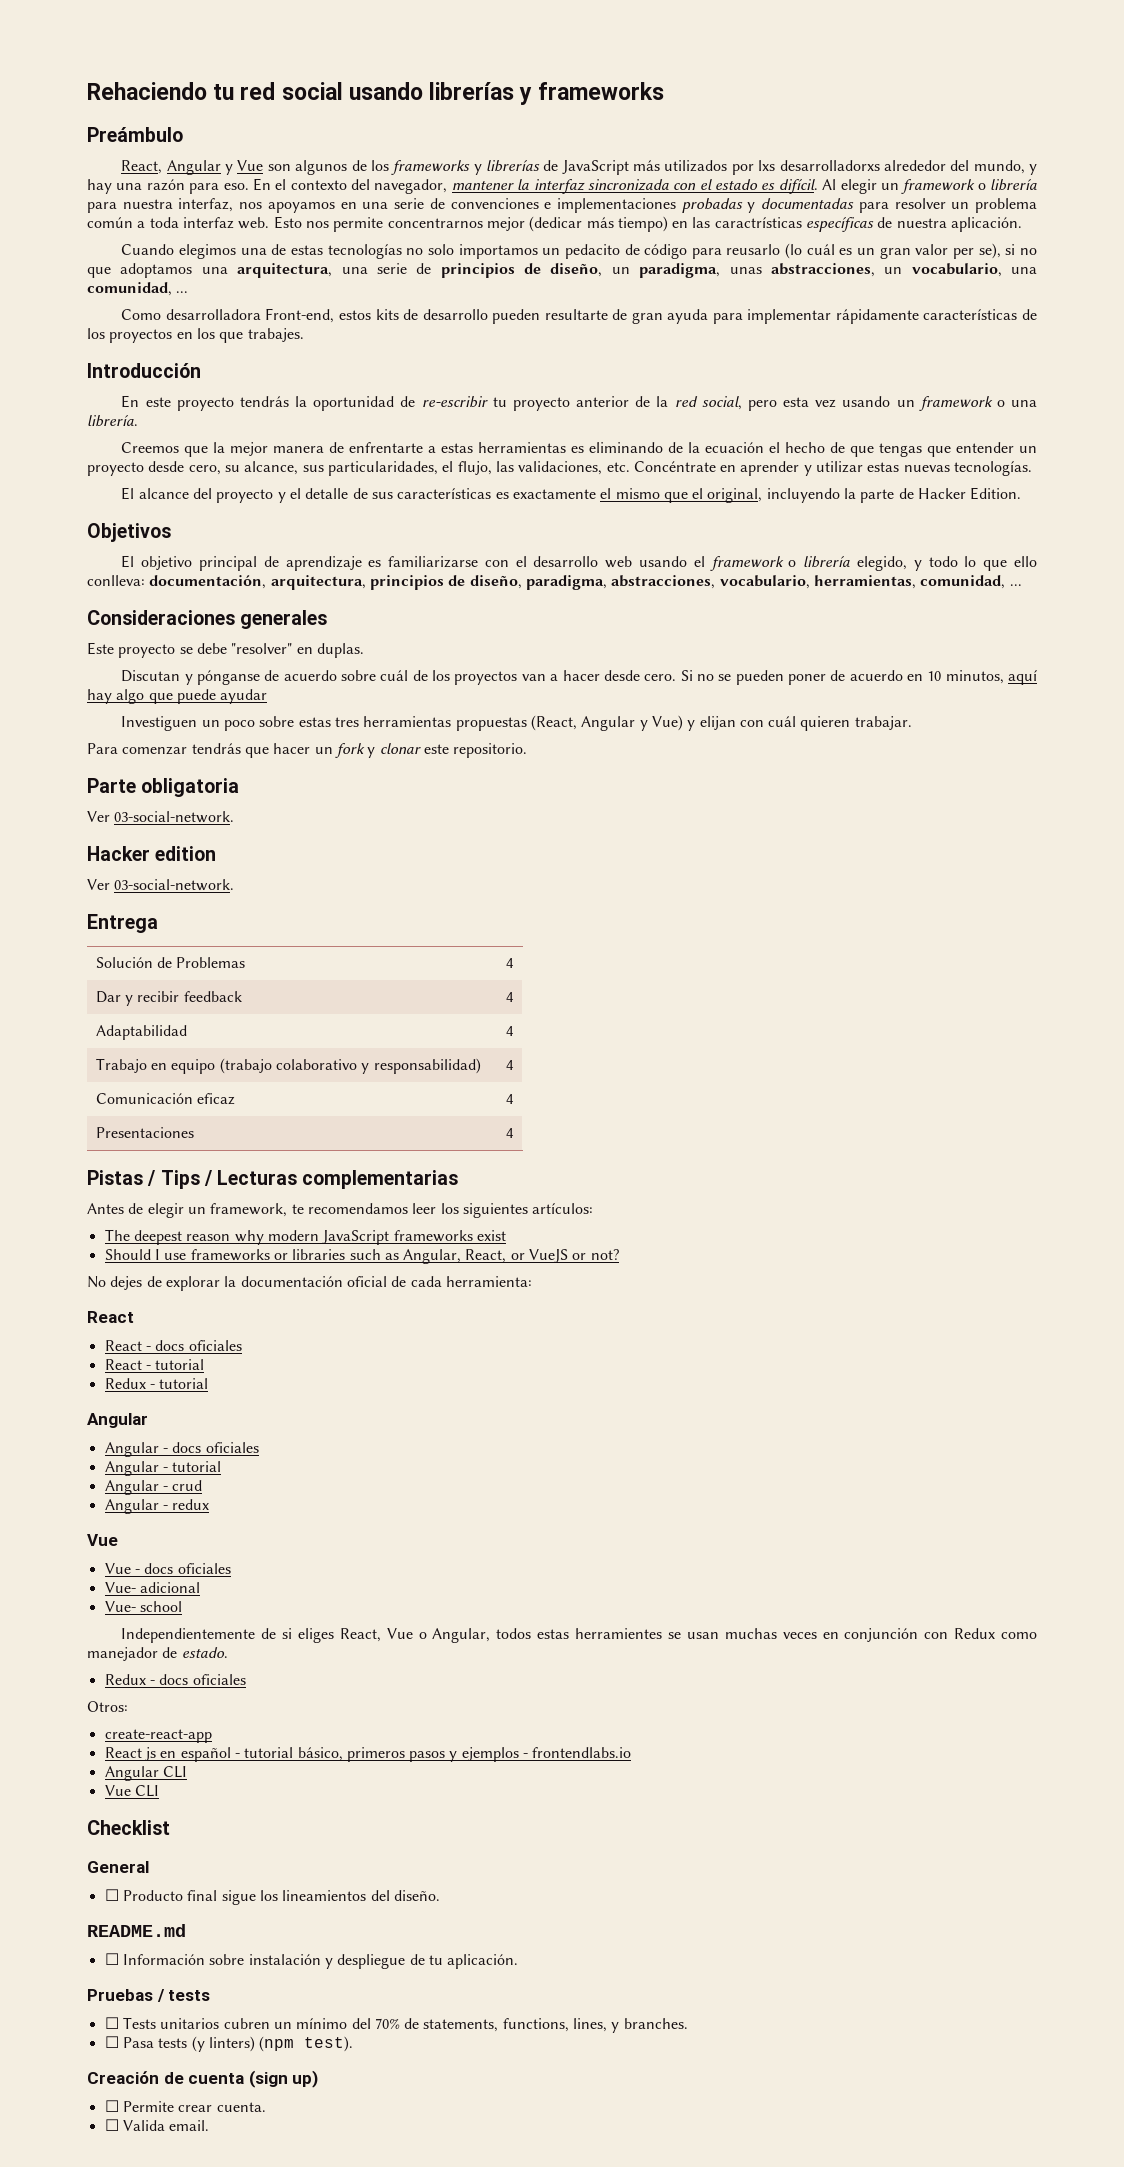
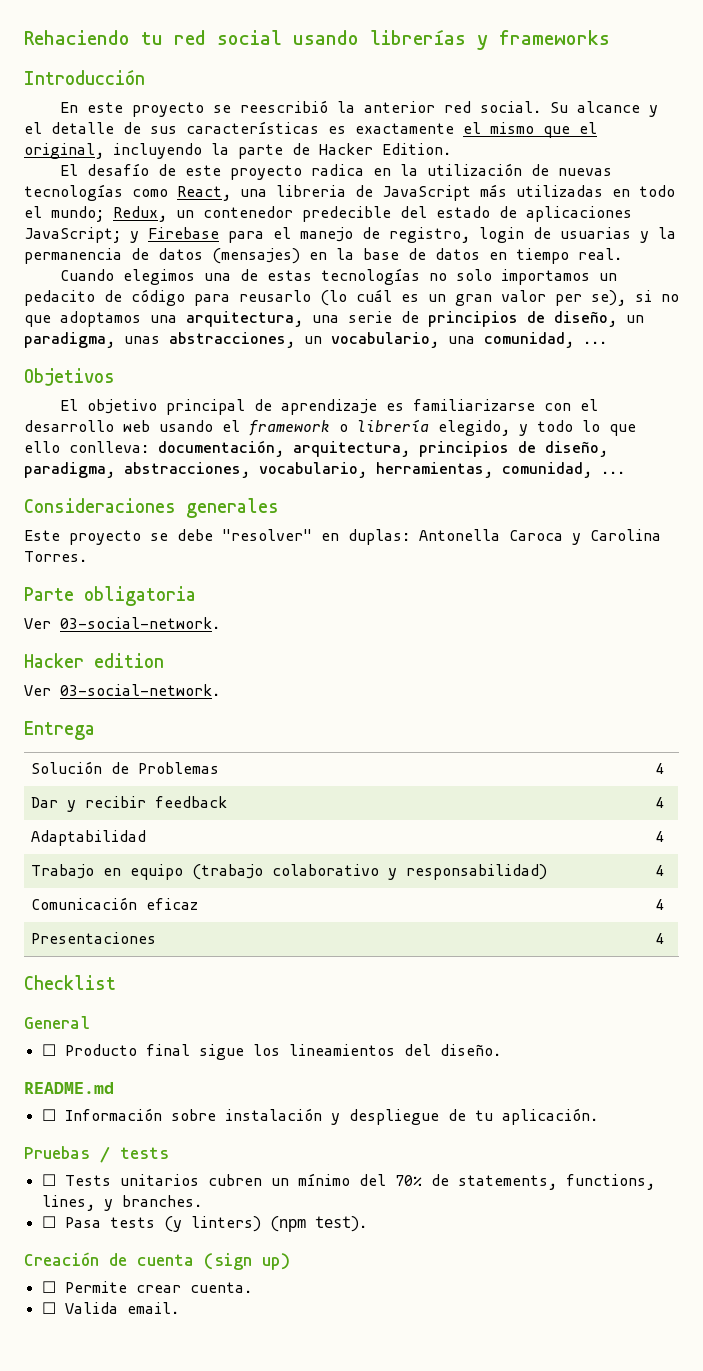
- Preámbulo
- React, Angular y Vue son algunos de los frameworks y librerías de JavaScript más utilizados por lxs desarrolladorxs alrededor del mundo, y hay una razón para eso. En el contexto del navegador, mantener la interfaz sincronizada con el estado es difícil. Al elegir un framework o librería para nuestra interfaz, nos apoyamos en una serie de convenciones e implementaciones probadas y documentadas para resolver un problema común a toda interfaz web. Esto nos permite concentrarnos mejor (dedicar más tiempo) en las caractrísticas específicas de nuestra aplicación.
+ Introducción
+ En este proyecto se reescribió la anterior red social. Su alcance y el detalle de sus características es exactamente el mismo que el original, incluyendo la parte de Hacker Edition.
+ El desafío de este proyecto radica en la utilización de nuevas tecnologías como React, una libreria de JavaScript más utilizadas en todo el mundo; Redux, un contenedor predecible del estado de aplicaciones JavaScript; y Firebase para el manejo de registro, login de usuarias y la permanencia de datos (mensajes) en la base de datos en tiempo real.
- Como desarrolladora Front-end, estos kits de desarrollo pueden resultarte de gran ayuda para implementar rápidamente características de los proyectos en los que trabajes.
- Introducción
- En este proyecto tendrás la oportunidad de re-escribir tu proyecto anterior de la red social, pero esta vez usando un framework o una librería.
- Creemos que la mejor manera de enfrentarte a estas herramientas es eliminando de la ecuación el hecho de que tengas que entender un proyecto desde cero, su alcance, sus particularidades, el flujo, las validaciones, etc. Concéntrate en aprender y utilizar estas nuevas tecnologías.
- El alcance del proyecto y el detalle de sus características es exactamente el mismo que el original, incluyendo la parte de Hacker Edition.
- Este proyecto se debe "resolver" en duplas.
- Discutan y pónganse de acuerdo sobre cuál de los proyectos van a hacer desde cero. Si no se pueden poner de acuerdo en 10 minutos, aquí hay algo que puede ayudar
- Investiguen un poco sobre estas tres herramientas propuestas (React, Angular y Vue) y elijan con cuál quieren trabajar.
- Para comenzar tendrás que hacer un fork y clonar este repositorio.
+ Este proyecto se debe "resolver" en duplas: Antonella Caroca y Carolina Torres.
- Pistas / Tips / Lecturas complementarias
- Antes de elegir un framework, te recomendamos leer los siguientes artículos:
- The deepest reason why modern JavaScript frameworks exist
- Should I use frameworks or libraries such as Angular, React, or VueJS or not?
- No dejes de explorar la documentación oficial de cada herramienta:
- React
- React - docs oficiales
- React - tutorial
- Redux - tutorial
- Angular
- Angular - docs oficiales
- Angular - tutorial
- Angular - crud
- Angular - redux
- Vue
- Vue - docs oficiales
- Vue- adicional
- Vue- school
- Independientemente de si eliges React, Vue o Angular, todos estas herramientes se usan muchas veces en conjunción con Redux como manejador de estado.
- Redux - docs oficiales
- Otros:
- create-react-app
- React js en español - tutorial básico, primeros pasos y ejemplos - frontendlabs.io
- Angular CLI
- Vue CLI

